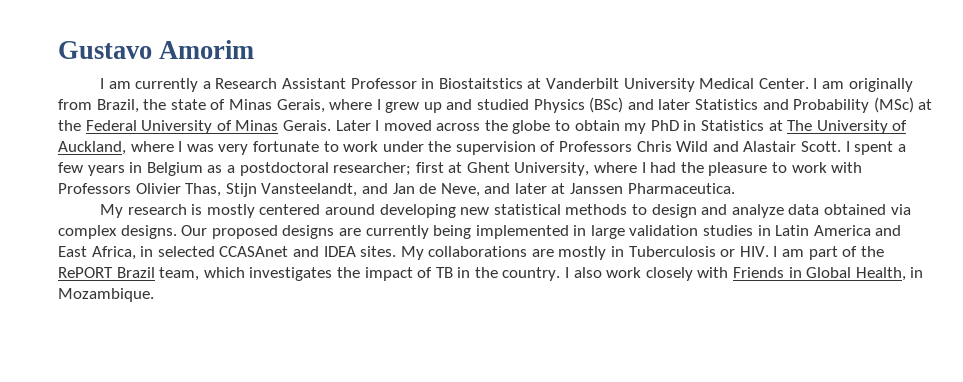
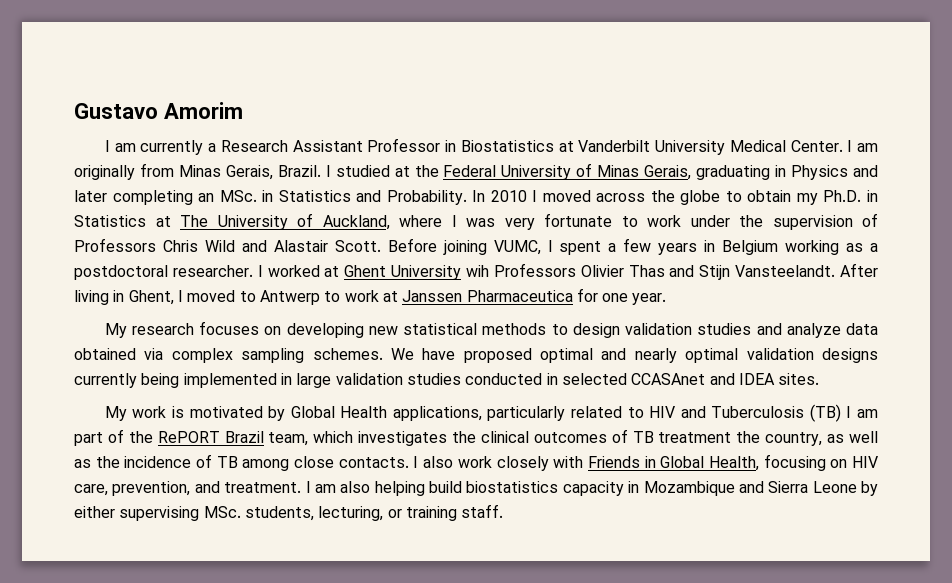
- I am currently a Research Assistant Professor in Biostaitstics at Vanderbilt University Medical Center.
+ I am currently a Research Assistant Professor in Biostatistics at Vanderbilt University Medical Center.
- I am originally from Brazil, the state of Minas Gerais, where I grew up and studied Physics (BSc) and later Statistics and Probability (MSc) at the Federal University of Minas Gerais. Later I moved across the globe to obtain my PhD in Statistics at The University of Auckland, where I was very fortunate to work under the supervision of Professors Chris Wild and Alastair Scott.
+ I am originally from Minas Gerais, Brazil. I studied at the Federal University of Minas Gerais, graduating in Physics and later completing an MSc. in Statistics and Probability. In 2010 I moved across the globe to obtain my Ph.D. in Statistics at The University of Auckland, where I was very fortunate to work under the supervision of Professors Chris Wild and Alastair Scott.
- I spent a few years in Belgium as a postdoctoral researcher; first at Ghent University, where I had the pleasure to work with Professors Olivier Thas, Stijn Vansteelandt, and Jan de Neve, and later at Janssen Pharmaceutica.
- My research is mostly centered around developing new statistical methods to design and analyze data obtained via complex designs. Our proposed designs are currently being implemented in large validation studies in Latin America and East Africa, in selected CCASAnet and IDEA sites. My collaborations are mostly in Tuberculosis or HIV. I am part of the RePORT Brazil team, which investigates the impact of TB in the country.
+ Before joining VUMC, I spent a few years in Belgium working as a postdoctoral researcher. I worked at Ghent University wih Professors Olivier Thas and Stijn Vansteelandt. After living in Ghent, I moved to Antwerp to work at Janssen Pharmaceutica for one year.
+ My research focuses on developing new statistical methods to design validation studies and analyze data obtained via complex sampling schemes. We have proposed optimal and nearly optimal validation designs currently being implemented in large validation studies conducted in selected CCASAnet and IDEA sites.
+ My work is motivated by Global Health applications, particularly related to HIV and Tuberculosis (TB) I am part of the RePORT Brazil team, which investigates the clinical outcomes of TB treatment the country, as well as the incidence of TB among close contacts.
- I also work closely with Friends in Global Health, in Mozambique.
+ I also work closely with Friends in Global Health, focusing on HIV care, prevention, and treatment. I am also helping build biostatistics capacity in Mozambique and Sierra Leone by either supervising MSc. students, lecturing, or training staff.

